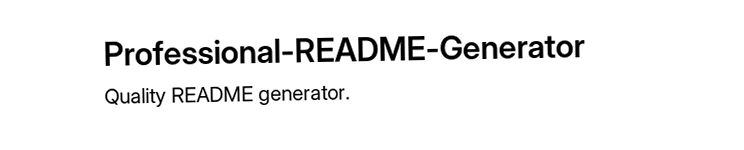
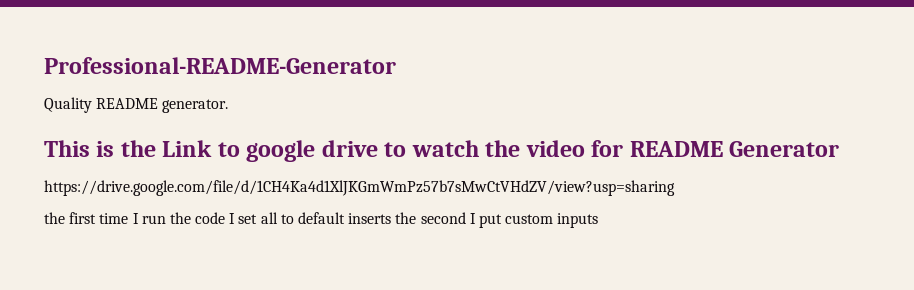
+ This is the Link to google drive to watch the video for README Generator
+ https://drive.google.com/file/d/1CH4Ka4d1XlJKGmWmPz57b7sMwCtVHdZV/view?usp=sharing
+ the first time I run the code I set all to default inserts the second I put custom inputs

